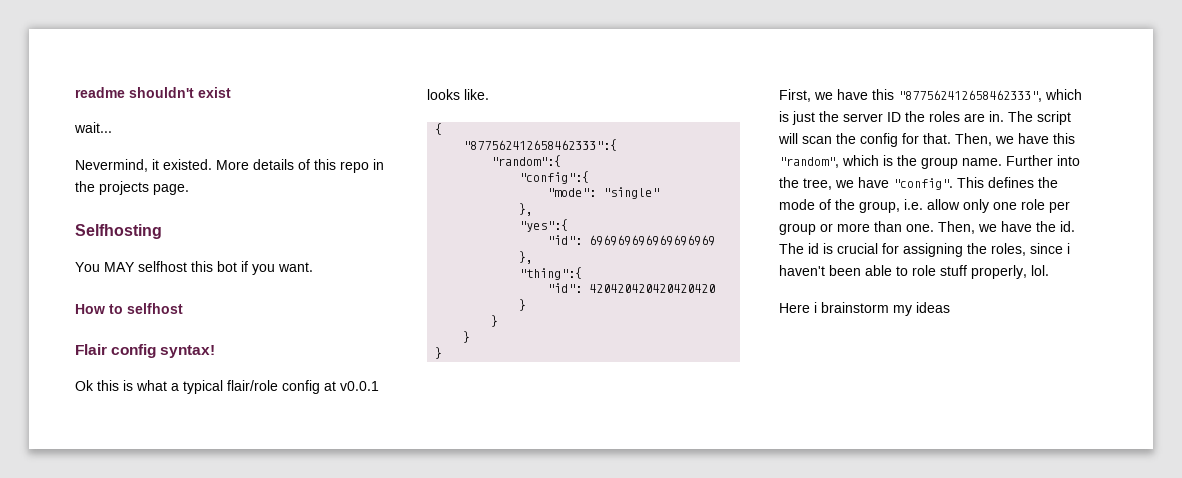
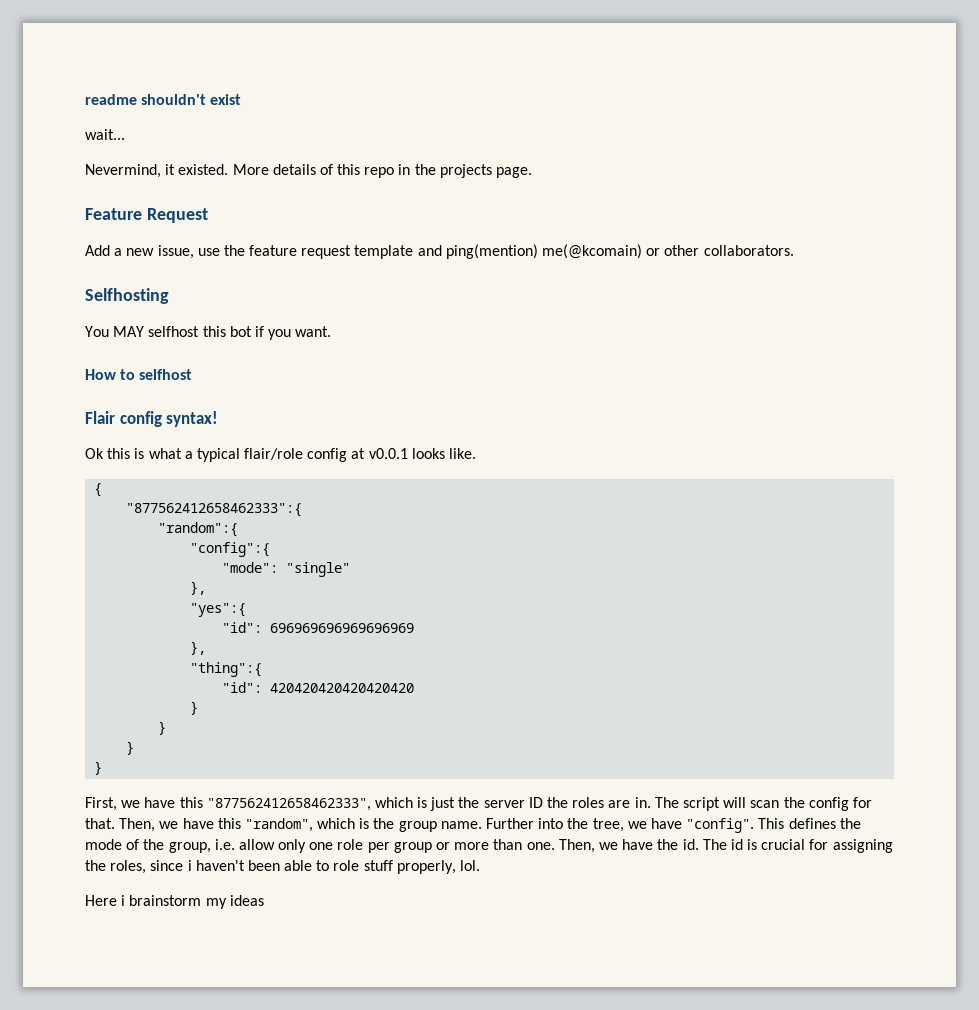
+ Feature Request
+ Add a new issue, use the feature request template and ping(mention) me(@kcomain) or other collaborators.

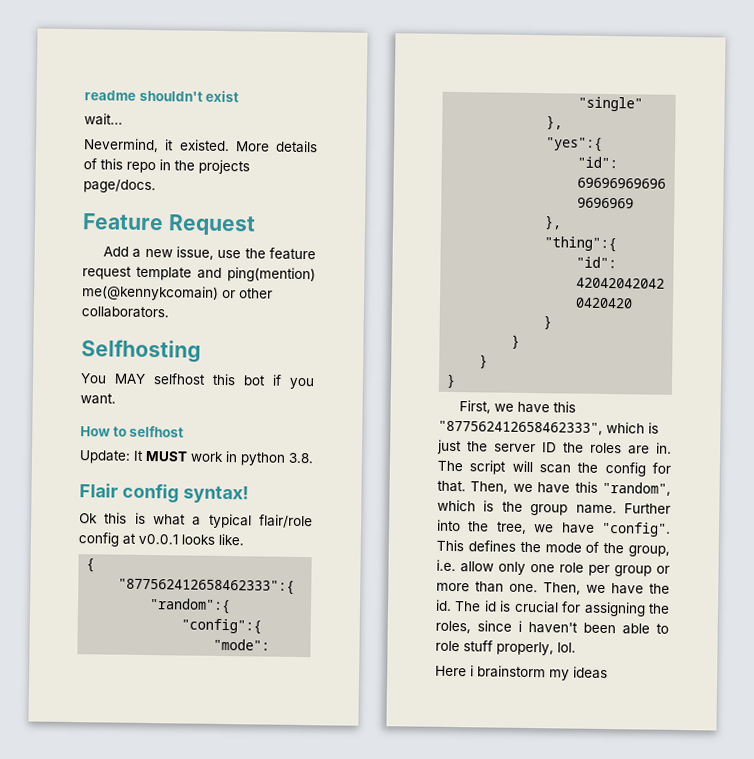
- More details of this repo in the projects page.
+ More details of this repo in the projects page/docs.
- Add a new issue, use the feature request template and ping(mention) me(@kcomain) or other collaborators.
+ Add a new issue, use the feature request template and ping(mention) me(@kennykcomain) or other collaborators.
+ Update: It MUST work in python 3.8.

